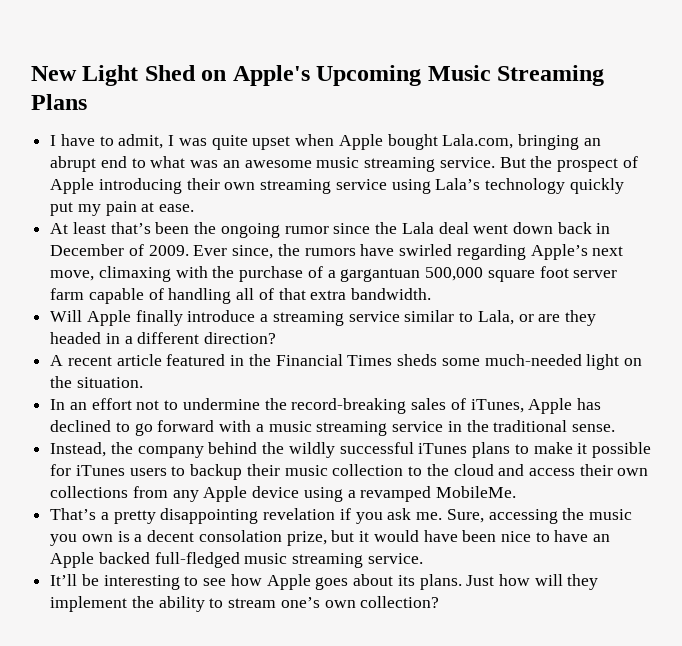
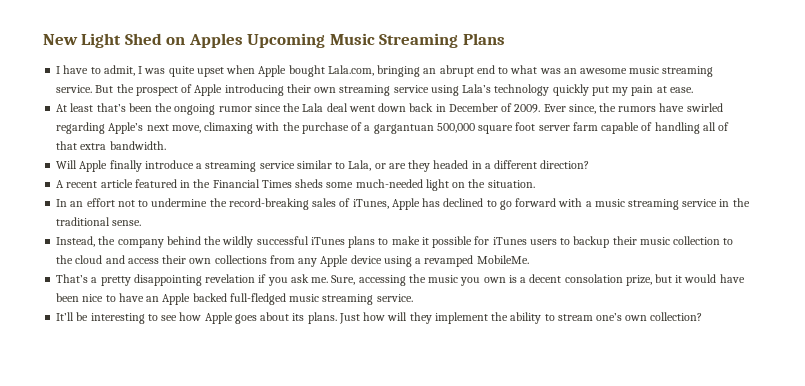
- New Light Shed on Apple's Upcoming Music Streaming Plans
+ New Light Shed on Apples Upcoming Music Streaming Plans

